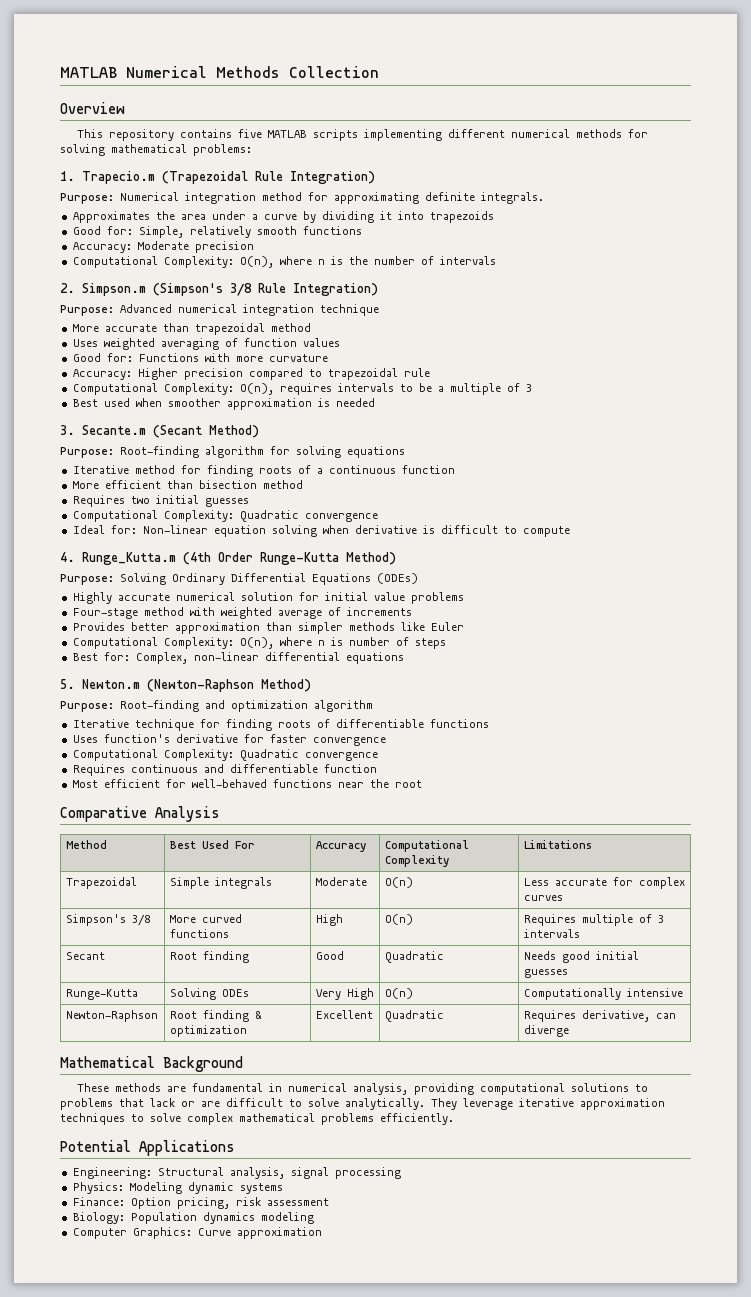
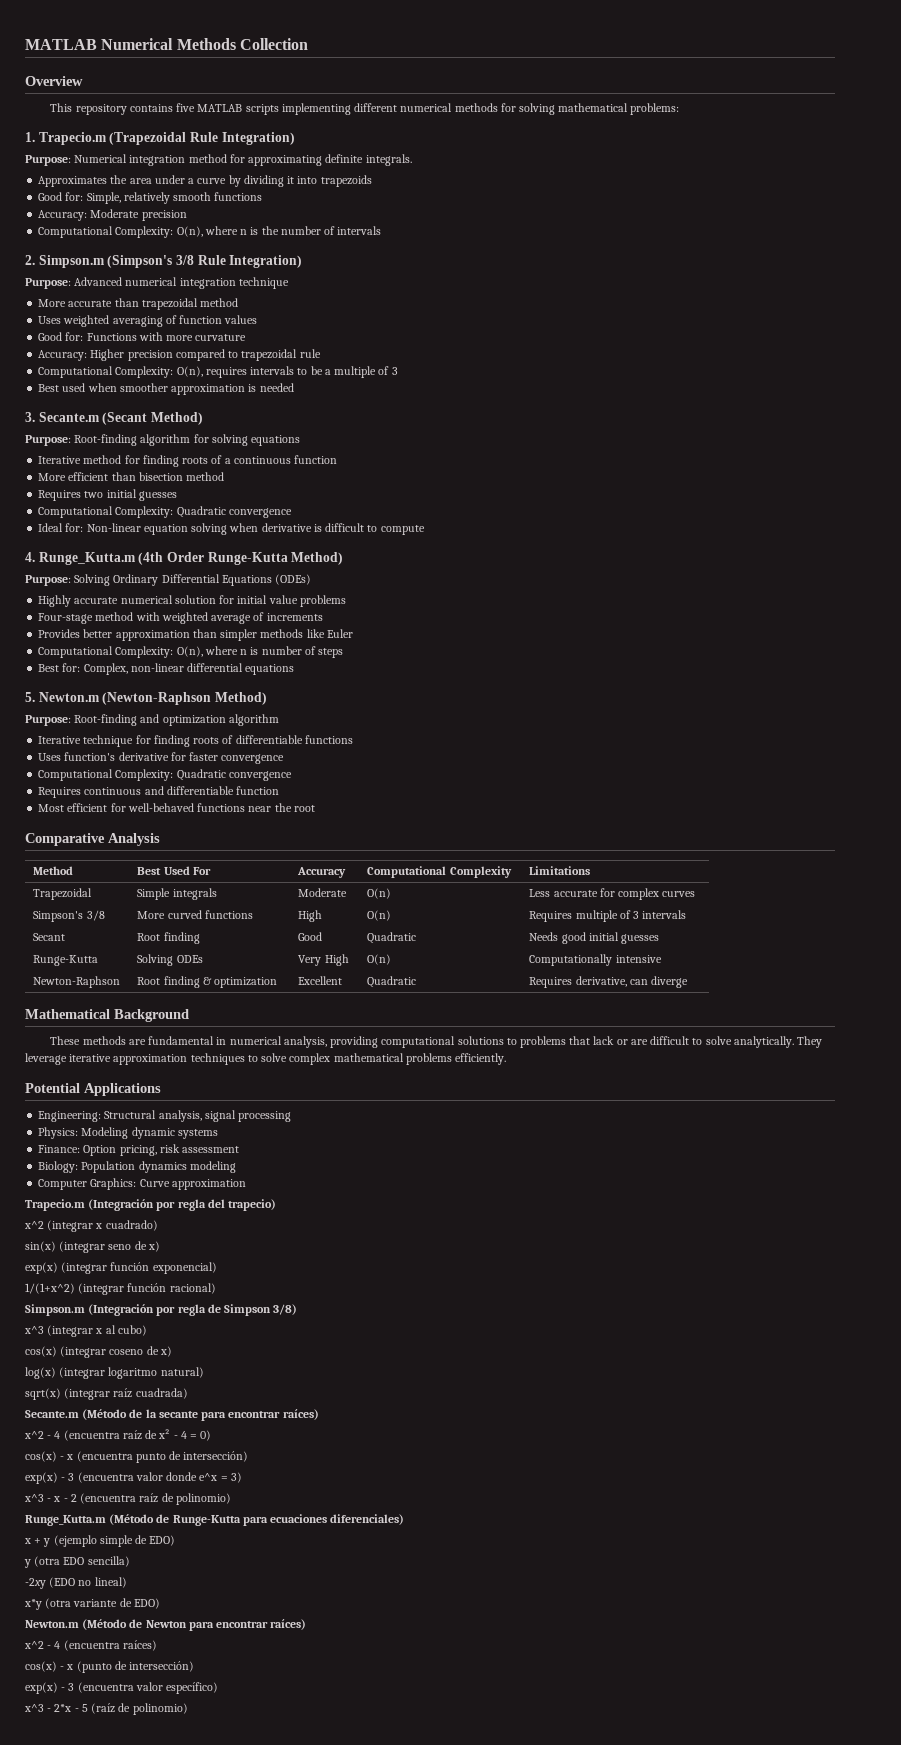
+ Trapecio.m (Integración por regla del trapecio)
+ x^2 (integrar x cuadrado)
+ sin(x) (integrar seno de x)
+ exp(x) (integrar función exponencial)
+ 1/(1+x^2) (integrar función racional)
+ Simpson.m (Integración por regla de Simpson 3/8)
+ x^3 (integrar x al cubo)
+ cos(x) (integrar coseno de x)
+ log(x) (integrar logaritmo natural)
+ sqrt(x) (integrar raíz cuadrada)
+ Secante.m (Método de la secante para encontrar raíces)
+ x^2 - 4 (encuentra raíz de x² - 4 = 0)
+ cos(x) - x (encuentra punto de intersección)
+ exp(x) - 3 (encuentra valor donde e^x = 3)
+ x^3 - x - 2 (encuentra raíz de polinomio)
+ Runge_Kutta.m (Método de Runge-Kutta para ecuaciones diferenciales)
+ x + y (ejemplo simple de EDO)
+ y (otra EDO sencilla)
+ -2xy (EDO no lineal)
+ x*y (otra variante de EDO)
+ Newton.m (Método de Newton para encontrar raíces)
+ x^2 - 4 (encuentra raíces)
+ cos(x) - x (punto de intersección)
+ exp(x) - 3 (encuentra valor específico)
+ x^3 - 2*x - 5 (raíz de polinomio)

